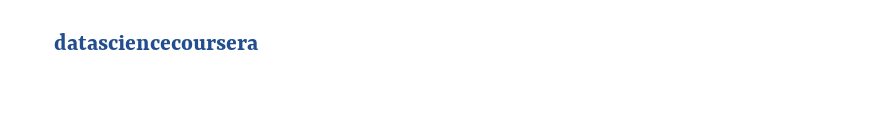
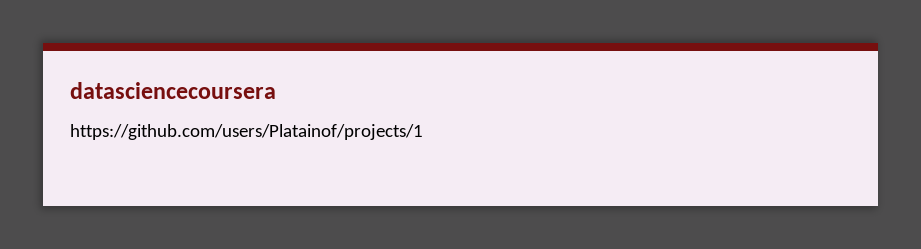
+ https://github.com/users/Platainof/projects/1

